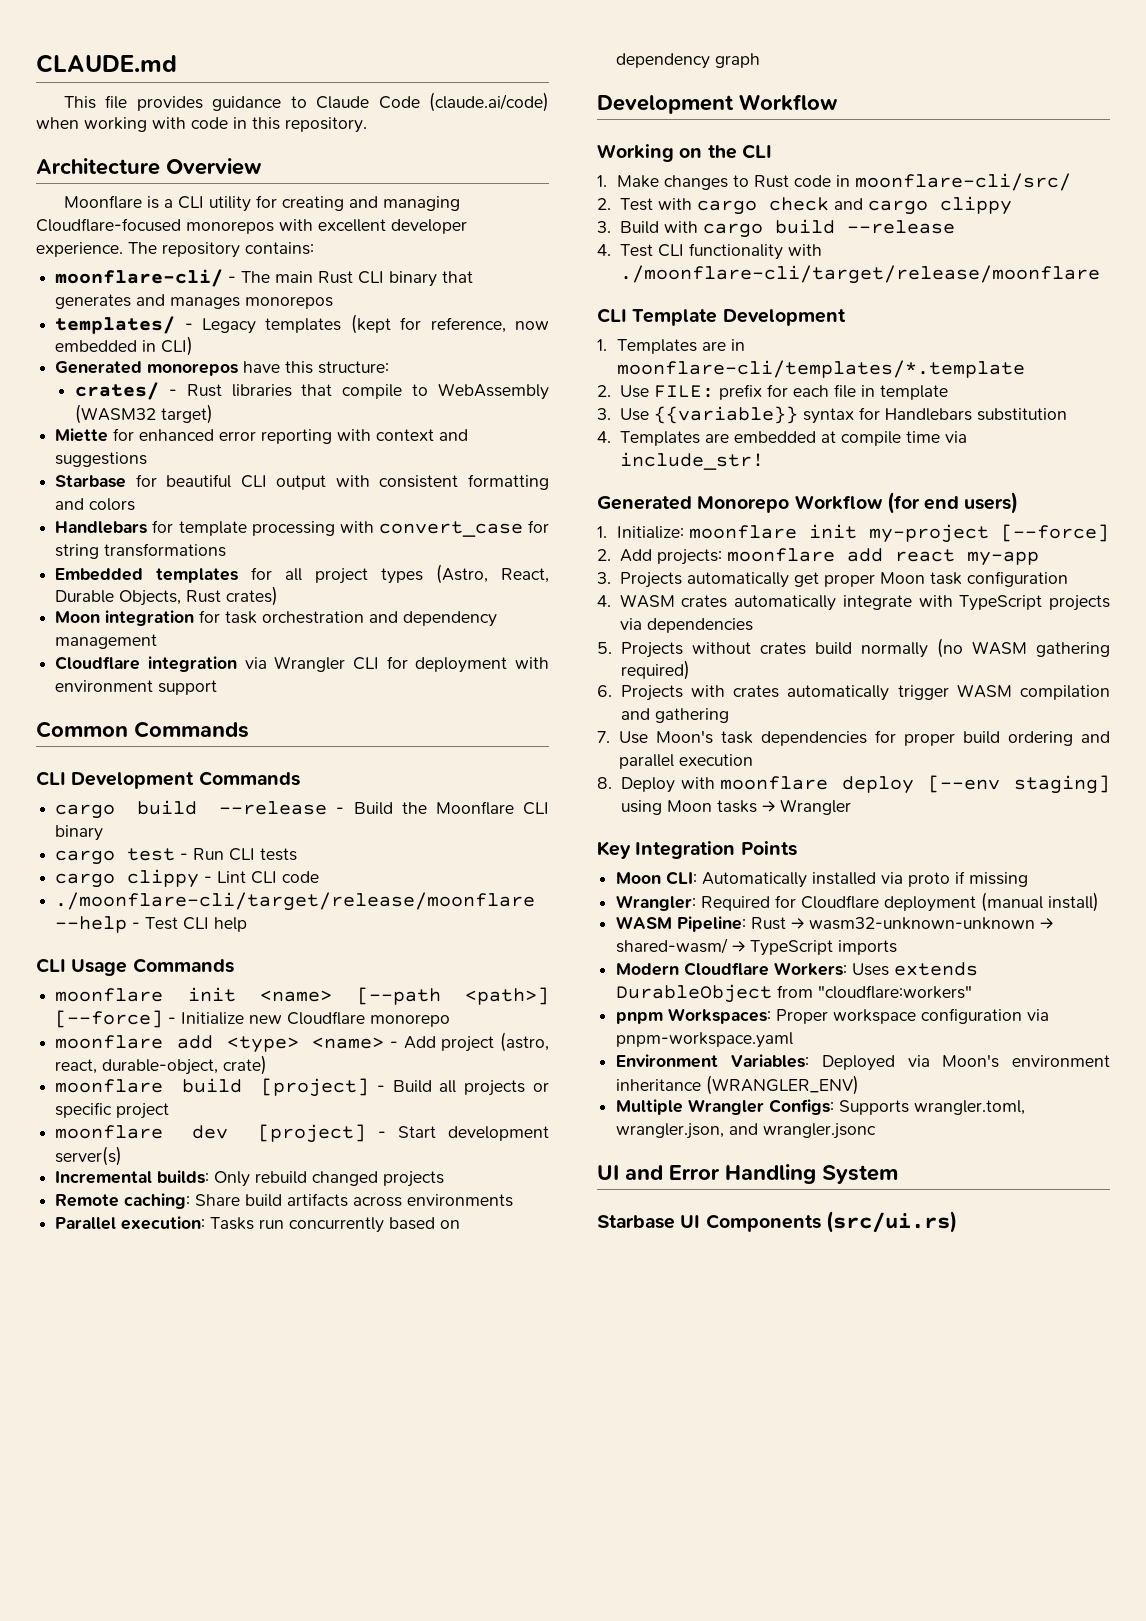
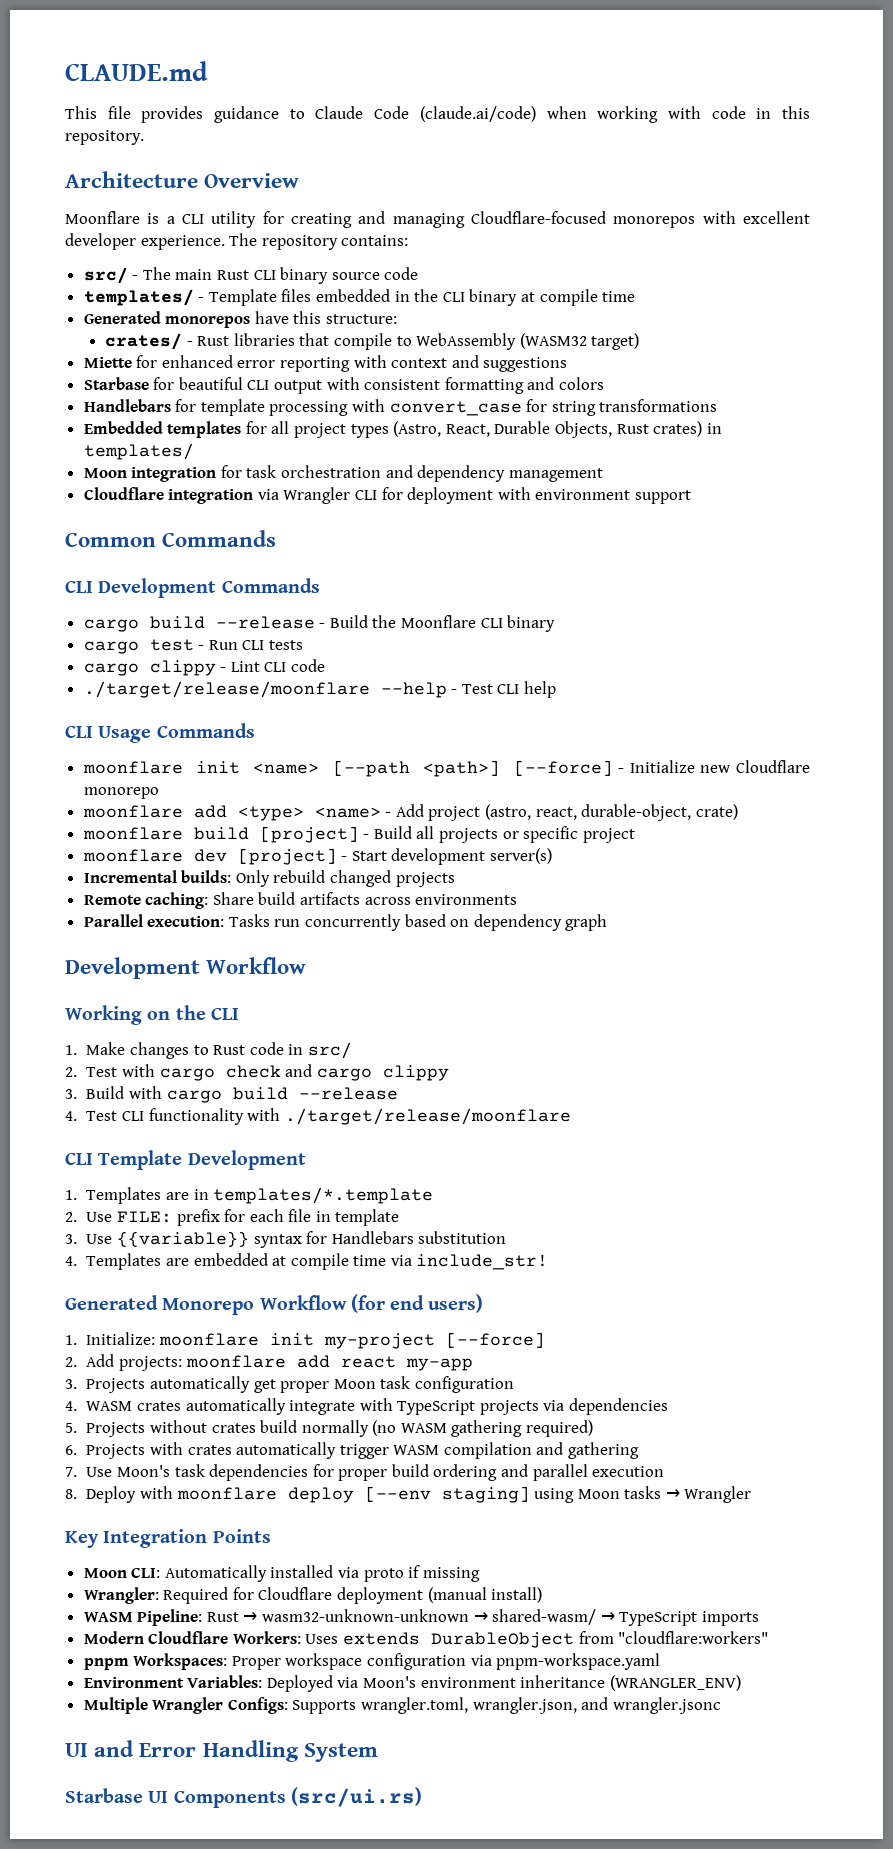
- moonflare-cli/ - The main Rust CLI binary that generates and manages monorepos
- templates/ - Legacy templates (kept for reference, now embedded in CLI)
+ src/ - The main Rust CLI binary source code
+ templates/ - Template files embedded in the CLI binary at compile time
- Embedded templates for all project types (Astro, React, Durable Objects, Rust crates)
+ Embedded templates for all project types (Astro, React, Durable Objects, Rust crates) in templates/
- ./moonflare-cli/target/release/moonflare --help - Test CLI help
+ ./target/release/moonflare --help - Test CLI help
- 1. Make changes to Rust code in moonflare-cli/src/
+ 1. Make changes to Rust code in src/
- 4. Test CLI functionality with ./moonflare-cli/target/release/moonflare
+ 4. Test CLI functionality with ./target/release/moonflare
- 1. Templates are in moonflare-cli/templates/*.template
+ 1. Templates are in templates/*.template

